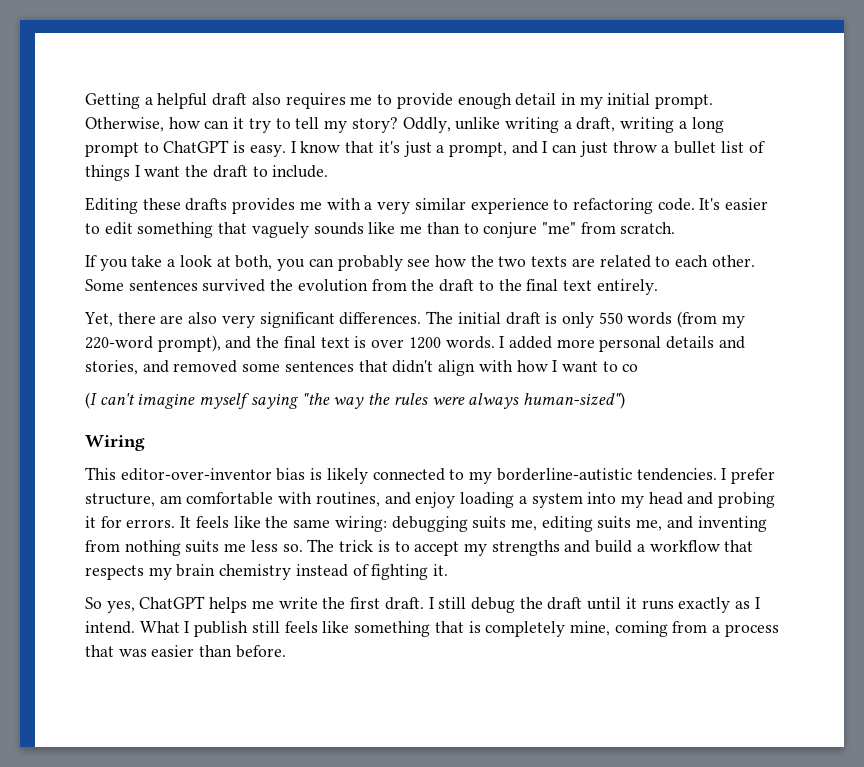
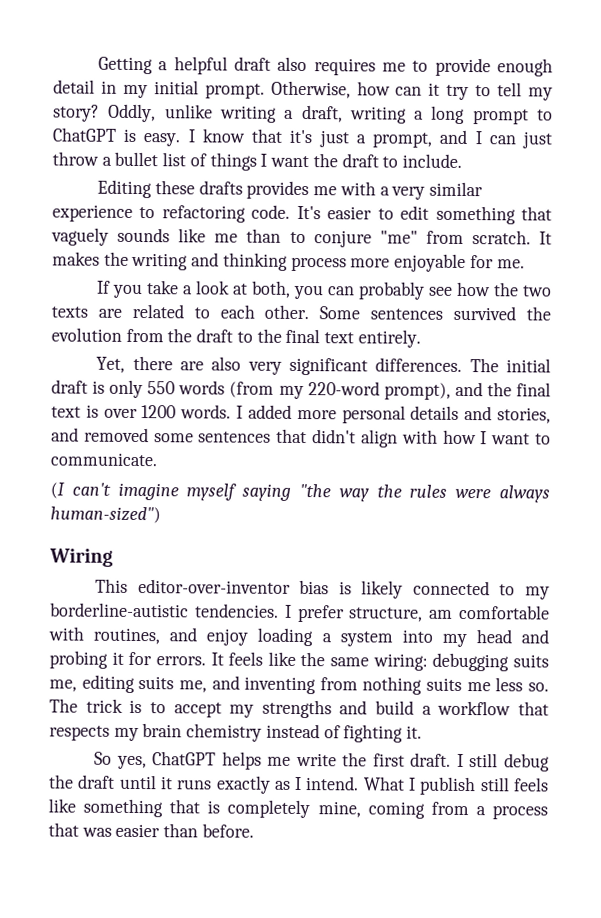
+ It makes the writing and thinking process more enjoyable for me.
- I added more personal details and stories, and removed some sentences that didn't align with how I want to co
+ I added more personal details and stories, and removed some sentences that didn't align with how I want to communicate.

